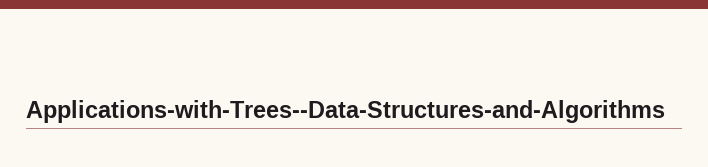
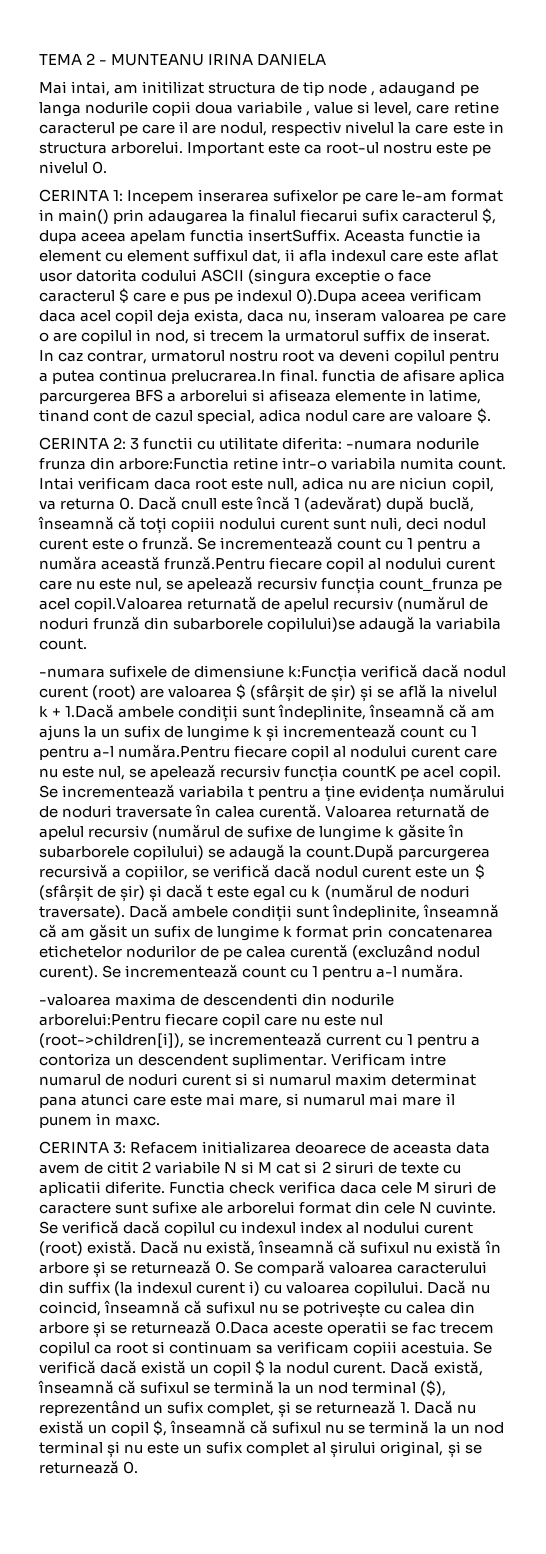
- Applications-with-Trees--Data-Structures-and-Algorithms
+ TEMA 2 - MUNTEANU IRINA DANIELA
+ Mai intai, am initilizat structura de tip node , adaugand pe langa nodurile copii doua variabile , value si level, care retine caracterul pe care il are nodul, respectiv nivelul la care este in structura arborelui. Important este ca root-ul nostru este pe nivelul 0.
+ CERINTA 1: Incepem inserarea sufixelor pe care le-am format in main() prin adaugarea la finalul fiecarui sufix caracterul $, dupa aceea apelam functia insertSuffix. Aceasta functie ia element cu element suffixul dat, ii afla indexul care este aflat usor datorita codului ASCII (singura exceptie o face caracterul $ care e pus pe indexul 0).Dupa aceea verificam daca acel copil deja exista, daca nu, inseram valoarea pe care o are copilul in nod, si trecem la urmatorul suffix de inserat. In caz contrar, urmatorul nostru root va deveni copilul pentru a putea continua prelucrarea.In final. functia de afisare aplica parcurgerea BFS a arborelui si afiseaza elemente in latime, tinand cont de cazul special, adica nodul care are valoare $.
+ CERINTA 2: 3 functii cu utilitate diferita: -numara nodurile frunza din arbore:Functia retine intr-o variabila numita count. Intai verificam daca root este null, adica nu are niciun copil, va returna 0. Dacă cnull este încă 1 (adevărat) după buclă, înseamnă că toți copiii nodului curent sunt nuli, deci nodul curent este o frunză. Se incrementează count cu 1 pentru a număra această frunză.Pentru fiecare copil al nodului curent care nu este nul, se apelează recursiv funcția count_frunza pe acel copil.Valoarea returnată de apelul recursiv (numărul de noduri frunză din subarborele copilului)se adaugă la variabila count.
+ -numara sufixele de dimensiune k:Funcția verifică dacă nodul curent (root) are valoarea $ (sfârșit de șir) și se află la nivelul k + 1.Dacă ambele condiții sunt îndeplinite, înseamnă că am ajuns la un sufix de lungime k și incrementează count cu 1 pentru a-l număra.Pentru fiecare copil al nodului curent care nu este nul, se apelează recursiv funcția countK pe acel copil. Se incrementează variabila t pentru a ține evidența numărului de noduri traversate în calea curentă. Valoarea returnată de apelul recursiv (numărul de sufixe de lungime k găsite în subarborele copilului) se adaugă la count.După parcurgerea recursivă a copiilor, se verifică dacă nodul curent este un $ (sfârșit de șir) și dacă t este egal cu k (numărul de noduri traversate). Dacă ambele condiții sunt îndeplinite, înseamnă că am găsit un sufix de lungime k format prin concatenarea etichetelor nodurilor de pe calea curentă (excluzând nodul curent). Se incrementează count cu 1 pentru a-l număra.
+ -valoarea maxima de descendenti din nodurile arborelui:Pentru fiecare copil care nu este nul (root->children[i]), se incrementează current cu 1 pentru a contoriza un descendent suplimentar. Verificam intre numarul de noduri curent si si numarul maxim determinat pana atunci care este mai mare, si numarul mai mare il punem in maxc.
+ CERINTA 3: Refacem initializarea deoarece de aceasta data avem de citit 2 variabile N si M cat si 2 siruri de texte cu aplicatii diferite. Functia check verifica daca cele M siruri de caractere sunt sufixe ale arborelui format din cele N cuvinte. Se verifică dacă copilul cu indexul index al nodului curent (root) există. Dacă nu există, înseamnă că sufixul nu există în arbore și se returnează 0. Se compară valoarea caracterului din suffix (la indexul curent i) cu valoarea copilului. Dacă nu coincid, înseamnă că sufixul nu se potrivește cu calea din arbore și se returnează 0.Daca aceste operatii se fac trecem copilul ca root si continuam sa verificam copiii acestuia. Se verifică dacă există un copil $ la nodul curent. Dacă există, înseamnă că sufixul se termină la un nod terminal ($), reprezentând un sufix complet, și se returnează 1. Dacă nu există un copil $, înseamnă că sufixul nu se termină la un nod terminal și nu este un sufix complet al șirului original, și se returnează 0.

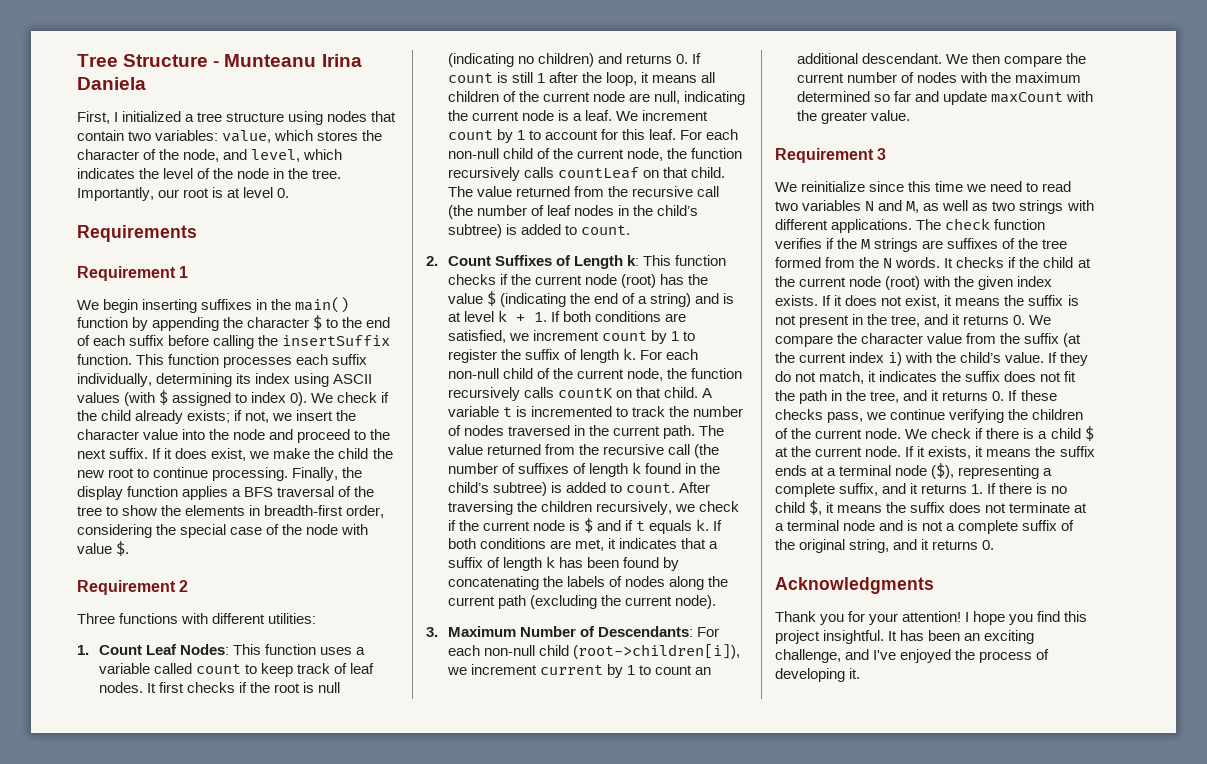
- TEMA 2 - MUNTEANU IRINA DANIELA
- Mai intai, am initilizat structura de tip node , adaugand pe langa nodurile copii doua variabile , value si level, care retine caracterul pe care il are nodul, respectiv nivelul la care este in structura arborelui. Important este ca root-ul nostru este pe nivelul 0.
- CERINTA 1: Incepem inserarea sufixelor pe care le-am format in main() prin adaugarea la finalul fiecarui sufix caracterul $, dupa aceea apelam functia insertSuffix. Aceasta functie ia element cu element suffixul dat, ii afla indexul care este aflat usor datorita codului ASCII (singura exceptie o face caracterul $ care e pus pe indexul 0).Dupa aceea verificam daca acel copil deja exista, daca nu, inseram valoarea pe care o are copilul in nod, si trecem la urmatorul suffix de inserat. In caz contrar, urmatorul nostru root va deveni copilul pentru a putea continua prelucrarea.In final. functia de afisare aplica parcurgerea BFS a arborelui si afiseaza elemente in latime, tinand cont de cazul special, adica nodul care are valoare $.
- CERINTA 2: 3 functii cu utilitate diferita: -numara nodurile frunza din arbore:Functia retine intr-o variabila numita count. Intai verificam daca root este null, adica nu are niciun copil, va returna 0. Dacă cnull este încă 1 (adevărat) după buclă, înseamnă că toți copiii nodului curent sunt nuli, deci nodul curent este o frunză. Se incrementează count cu 1 pentru a număra această frunză.Pentru fiecare copil al nodului curent care nu este nul, se apelează recursiv funcția count_frunza pe acel copil.Valoarea returnată de apelul recursiv (numărul de noduri frunză din subarborele copilului)se adaugă la variabila count.
- -numara sufixele de dimensiune k:Funcția verifică dacă nodul curent (root) are valoarea $ (sfârșit de șir) și se află la nivelul k + 1.Dacă ambele condiții sunt îndeplinite, înseamnă că am ajuns la un sufix de lungime k și incrementează count cu 1 pentru a-l număra.Pentru fiecare copil al nodului curent care nu este nul, se apelează recursiv funcția countK pe acel copil. Se incrementează variabila t pentru a ține evidența numărului de noduri traversate în calea curentă. Valoarea returnată de apelul recursiv (numărul de sufixe de lungime k găsite în subarborele copilului) se adaugă la count.După parcurgerea recursivă a copiilor, se verifică dacă nodul curent este un $ (sfârșit de șir) și dacă t este egal cu k (numărul de noduri traversate). Dacă ambele condiții sunt îndeplinite, înseamnă că am găsit un sufix de lungime k format prin concatenarea etichetelor nodurilor de pe calea curentă (excluzând nodul curent). Se incrementează count cu 1 pentru a-l număra.
- -valoarea maxima de descendenti din nodurile arborelui:Pentru fiecare copil care nu este nul (root->children[i]), se incrementează current cu 1 pentru a contoriza un descendent suplimentar. Verificam intre numarul de noduri curent si si numarul maxim determinat pana atunci care este mai mare, si numarul mai mare il punem in maxc.
- CERINTA 3: Refacem initializarea deoarece de aceasta data avem de citit 2 variabile N si M cat si 2 siruri de texte cu aplicatii diferite. Functia check verifica daca cele M siruri de caractere sunt sufixe ale arborelui format din cele N cuvinte. Se verifică dacă copilul cu indexul index al nodului curent (root) există. Dacă nu există, înseamnă că sufixul nu există în arbore și se returnează 0. Se compară valoarea caracterului din suffix (la indexul curent i) cu valoarea copilului. Dacă nu coincid, înseamnă că sufixul nu se potrivește cu calea din arbore și se returnează 0.Daca aceste operatii se fac trecem copilul ca root si continuam sa verificam copiii acestuia. Se verifică dacă există un copil $ la nodul curent. Dacă există, înseamnă că sufixul se termină la un nod terminal ($), reprezentând un sufix complet, și se returnează 1. Dacă nu există un copil $, înseamnă că sufixul nu se termină la un nod terminal și nu este un sufix complet al șirului original, și se returnează 0.
+ Tree Structure - Munteanu Irina Daniela
+ First, I initialized a tree structure using nodes that contain two variables: value, which stores the character of the node, and level, which indicates the level of the node in the tree. Importantly, our root is at level 0.
+ Requirements
+ Requirement 1
+ We begin inserting suffixes in the main() function by appending the character $ to the end of each suffix before calling the insertSuffix function. This function processes each suffix individually, determining its index using ASCII values (with $ assigned to index 0). We check if the child already exists; if not, we insert the character value into the node and proceed to the next suffix. If it does exist, we make the child the new root to continue processing. Finally, the display function applies a BFS traversal of the tree to show the elements in breadth-first order, considering the special case of the node with value $.
+ Requirement 2
+ Three functions with different utilities:
+ 1. Count Leaf Nodes: This function uses a variable called count to keep track of leaf nodes. It first checks if the root is null (indicating no children) and returns 0. If count is still 1 after the loop, it means all children of the current node are null, indicating the current node is a leaf. We increment count by 1 to account for this leaf. For each non-null child of the current node, the function recursively calls countLeaf on that child. The value returned from the recursive call (the number of leaf nodes in the child’s subtree) is added to count.
+ 2. Count Suffixes of Length k: This function checks if the current node (root) has the value $ (indicating the end of a string) and is at level k + 1. If both conditions are satisfied, we increment count by 1 to register the suffix of length k. For each non-null child of the current node, the function recursively calls countK on that child. A variable t is incremented to track the number of nodes traversed in the current path. The value returned from the recursive call (the number of suffixes of length k found in the child’s subtree) is added to count. After traversing the children recursively, we check if the current node is $ and if t equals k. If both conditions are met, it indicates that a suffix of length k has been found by concatenating the labels of nodes along the current path (excluding the current node).
+ 3. Maximum Number of Descendants: For each non-null child (root->children[i]), we increment current by 1 to count an additional descendant. We then compare the current number of nodes with the maximum determined so far and update maxCount with the greater value.
+ Requirement 3
+ We reinitialize since this time we need to read two variables N and M, as well as two strings with different applications. The check function verifies if the M strings are suffixes of the tree formed from the N words. It checks if the child at the current node (root) with the given index exists. If it does not exist, it means the suffix is not present in the tree, and it returns 0. We compare the character value from the suffix (at the current index i) with the child’s value. If they do not match, it indicates the suffix does not fit the path in the tree, and it returns 0. If these checks pass, we continue verifying the children of the current node. We check if there is a child $ at the current node. If it exists, it means the suffix ends at a terminal node ($), representing a complete suffix, and it returns 1. If there is no child $, it means the suffix does not terminate at a terminal node and is not a complete suffix of the original string, and it returns 0.
+ Acknowledgments
+ Thank you for your attention! I hope you find this project insightful. It has been an exciting challenge, and I've enjoyed the process of developing it.

